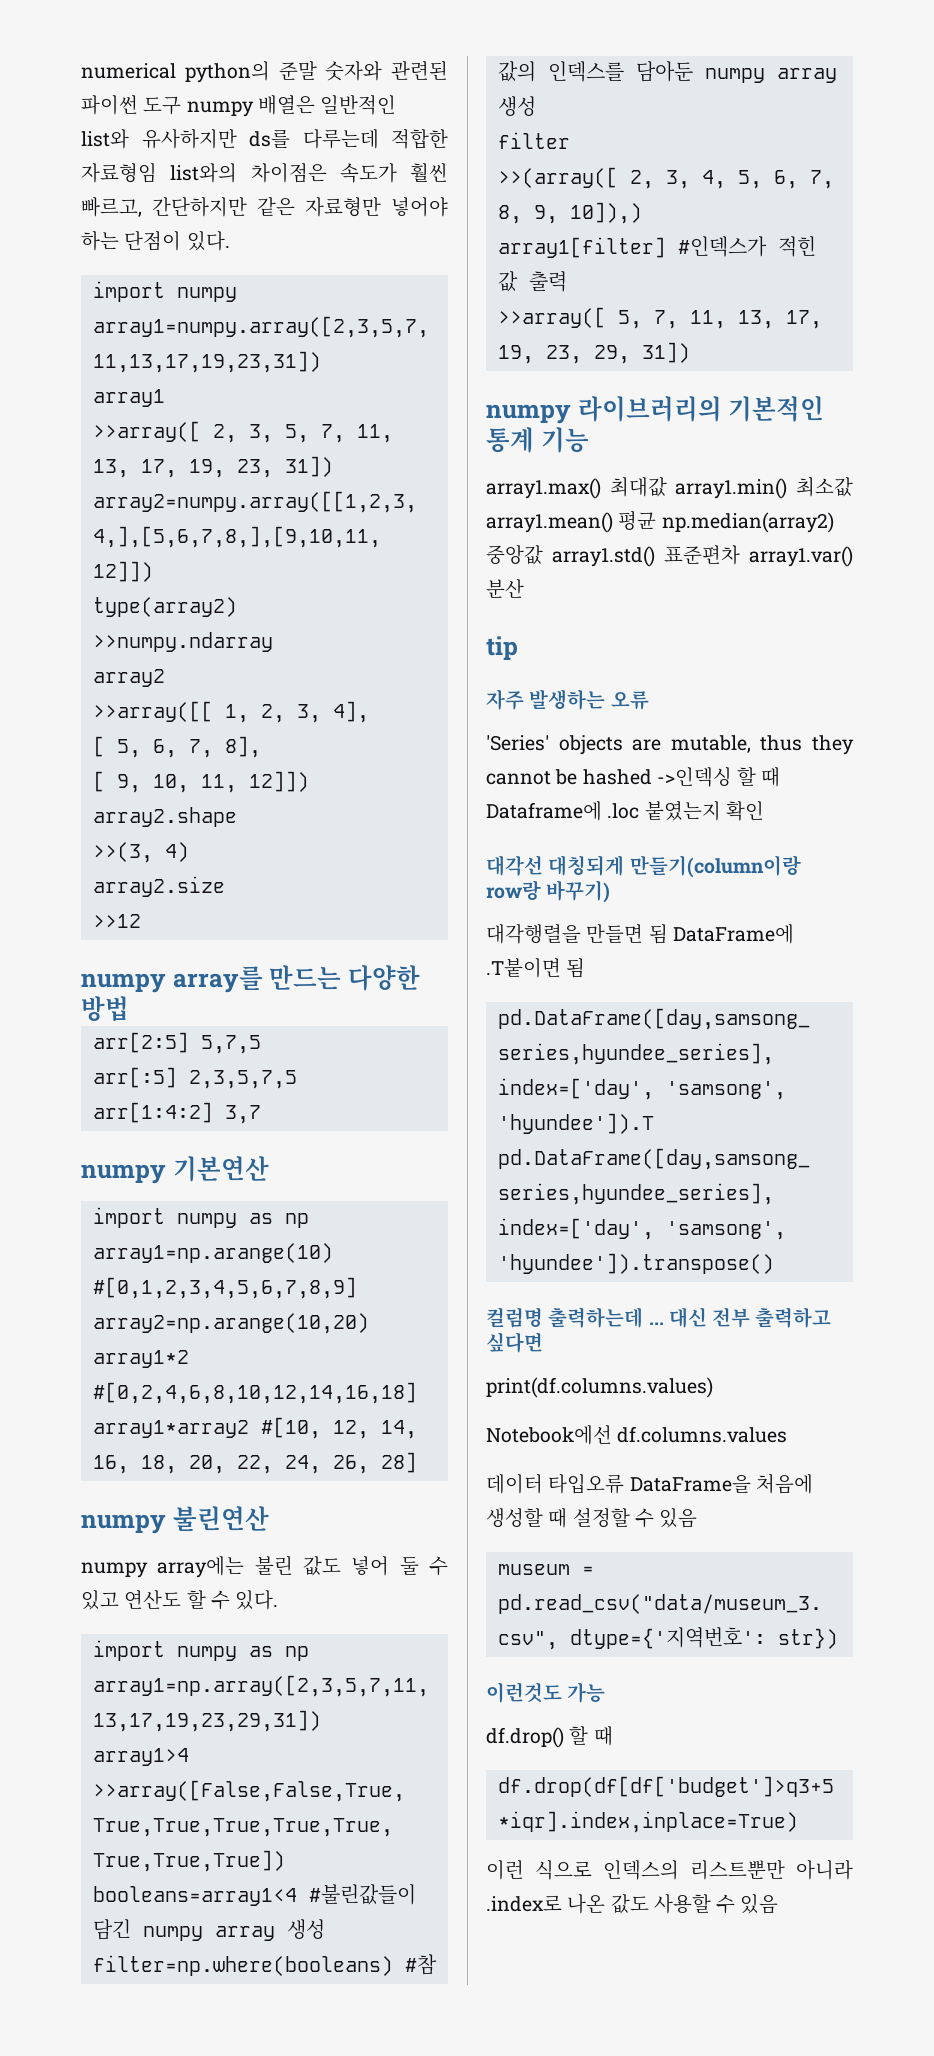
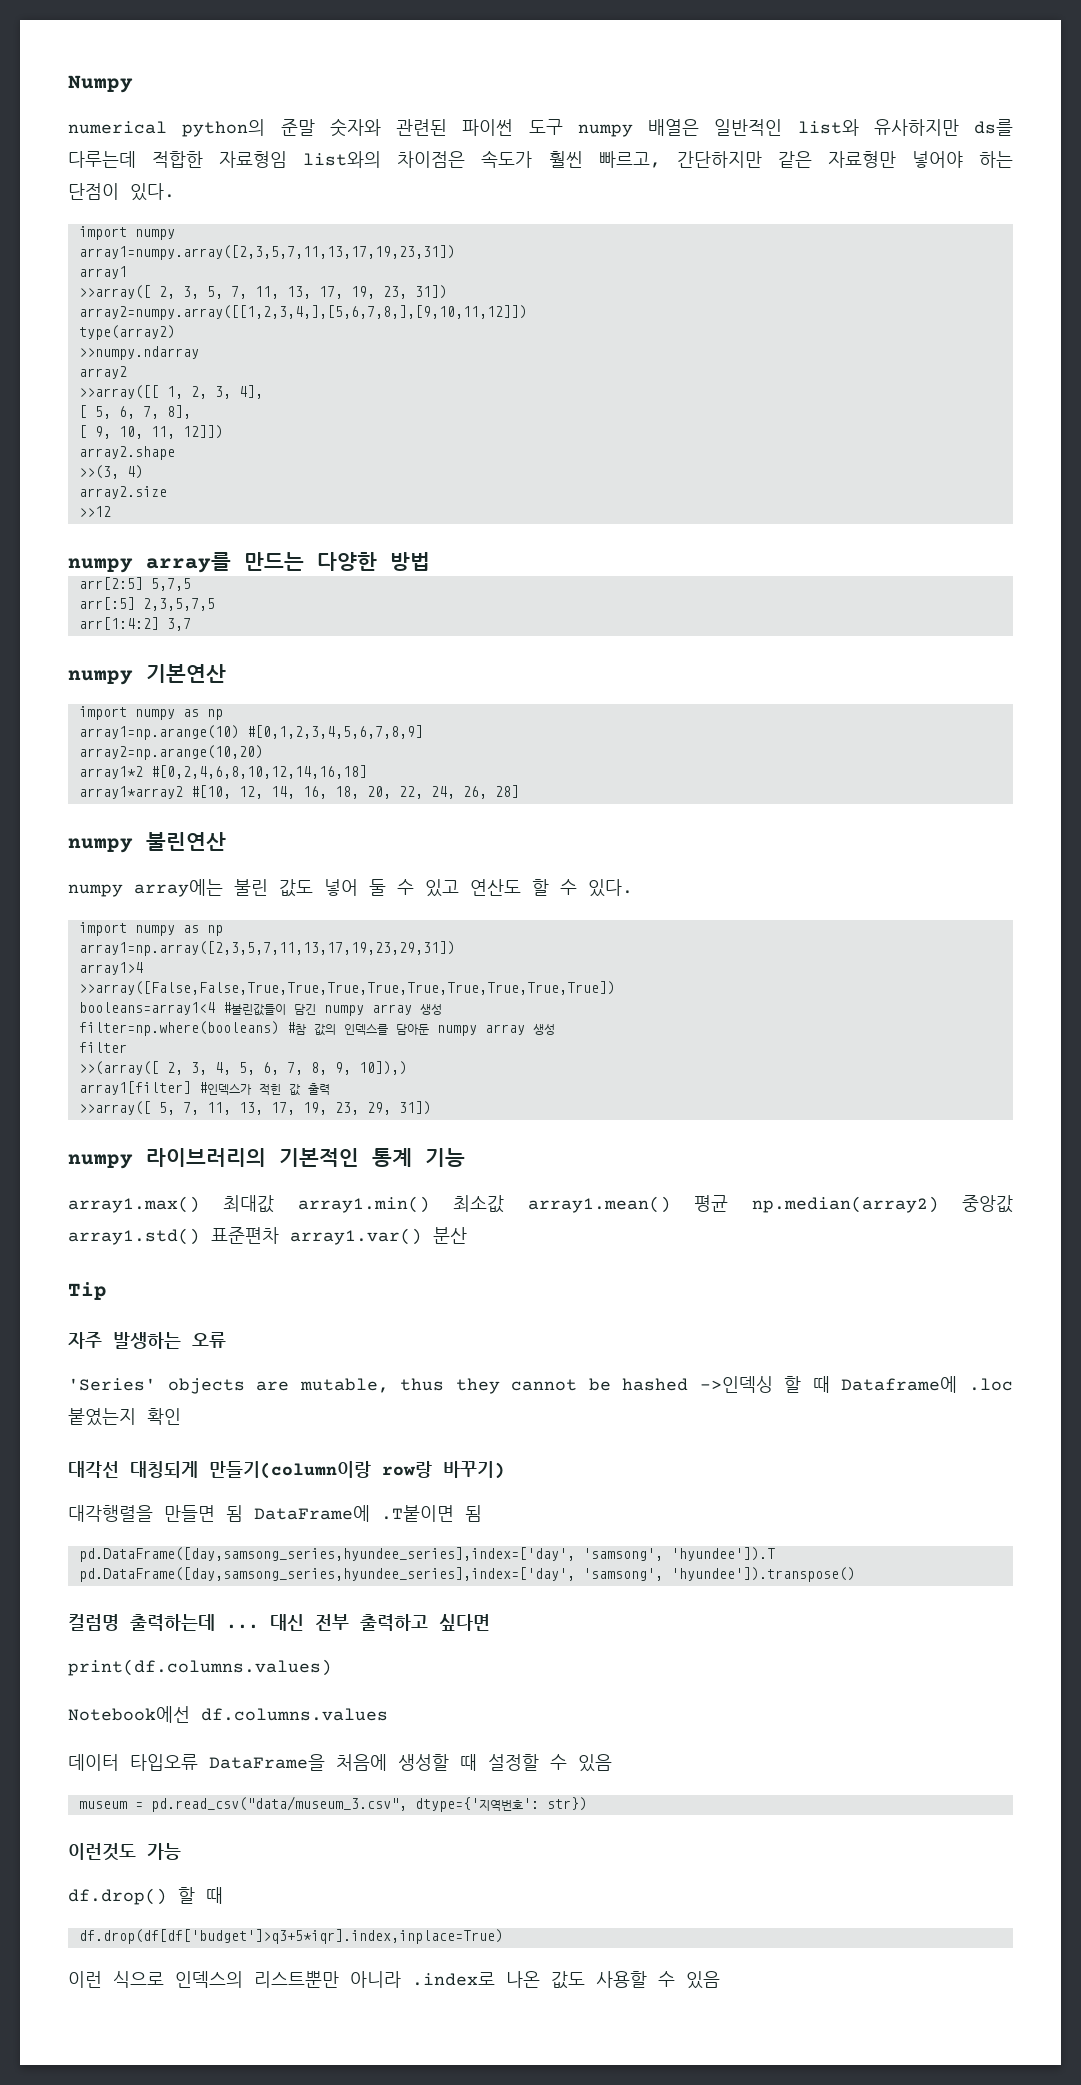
+ Numpy
- tip
+ Tip

